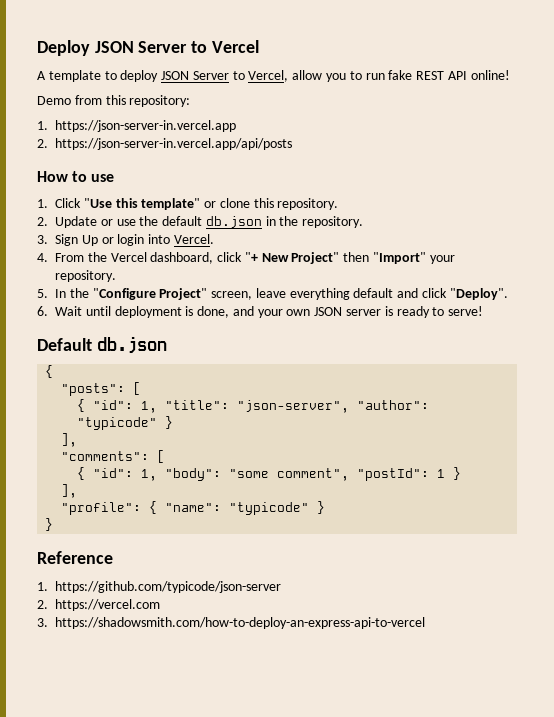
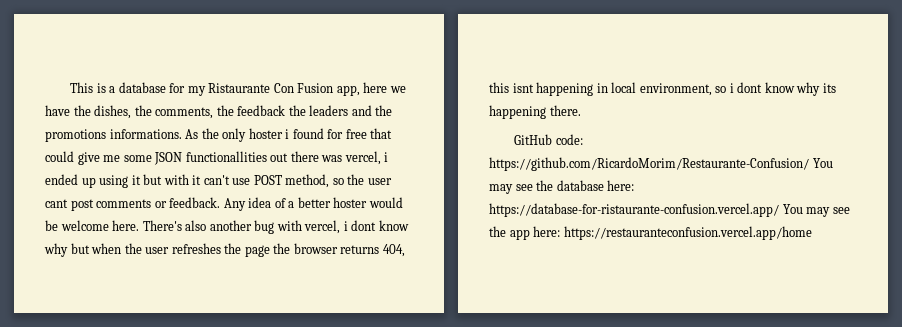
- Deploy JSON Server to Vercel
- A template to deploy JSON Server to Vercel, allow you to run fake REST API online!
- Demo from this repository:
- 1. https://json-server-in.vercel.app
- 2. https://json-server-in.vercel.app/api/posts
- How to use
- 1. Click "Use this template" or clone this repository.
- 2. Update or use the default db.json in the repository.
- 3. Sign Up or login into Vercel.
- 4. From the Vercel dashboard, click "+ New Project" then "Import" your repository.
- 5. In the "Configure Project" screen, leave everything default and click "Deploy".
- 6. Wait until deployment is done, and your own JSON server is ready to serve!
- Default db.json
- {
- "posts": [
- { "id": 1, "title": "json-server", "author": "typicode" }
- ],
- "comments": [
- { "id": 1, "body": "some comment", "postId": 1 }
- ],
- "profile": { "name": "typicode" }
- }
- Reference
- 1. https://github.com/typicode/json-server
- 2. https://vercel.com
- 3. https://shadowsmith.com/how-to-deploy-an-express-api-to-vercel
+ This is a database for my Ristaurante Con Fusion app, here we have the dishes, the comments, the feedback the leaders and the promotions informations. As the only hoster i found for free that could give me some JSON functionallities out there was vercel, i ended up using it but with it can't use POST method, so the user cant post comments or feedback. Any idea of a better hoster would be welcome here. There's also another bug with vercel, i dont know why but when the user refreshes the page the browser returns 404, this isnt happening in local environment, so i dont know why its happening there.
+ GitHub code: https://github.com/RicardoMorim/Restaurante-Confusion/ You may see the database here: https://database-for-ristaurante-confusion.vercel.app/ You may see the app here: https://restauranteconfusion.vercel.app/home

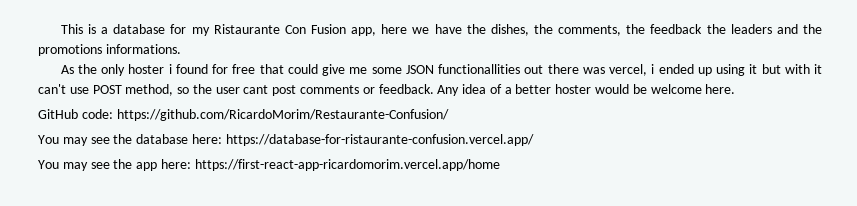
- This is a database for my Ristaurante Con Fusion app, here we have the dishes, the comments, the feedback the leaders and the promotions informations. As the only hoster i found for free that could give me some JSON functionallities out there was vercel, i ended up using it but with it can't use POST method, so the user cant post comments or feedback.
+ This is a database for my Ristaurante Con Fusion app, here we have the dishes, the comments, the feedback the leaders and the promotions informations.
+ As the only hoster i found for free that could give me some JSON functionallities out there was vercel, i ended up using it but with it can't use POST method, so the user cant post comments or feedback.
- There's also another bug with vercel, i dont know why but when the user refreshes the page the browser returns 404, this isnt happening in local environment, so i dont know why its happening there.
- GitHub code: https://github.com/RicardoMorim/Restaurante-Confusion/ You may see the database here: https://database-for-ristaurante-confusion.vercel.app/ You may see the app here: https://restauranteconfusion.vercel.app/home
+ GitHub code: https://github.com/RicardoMorim/Restaurante-Confusion/
+ You may see the database here: https://database-for-ristaurante-confusion.vercel.app/
+ You may see the app here: https://first-react-app-ricardomorim.vercel.app/home

